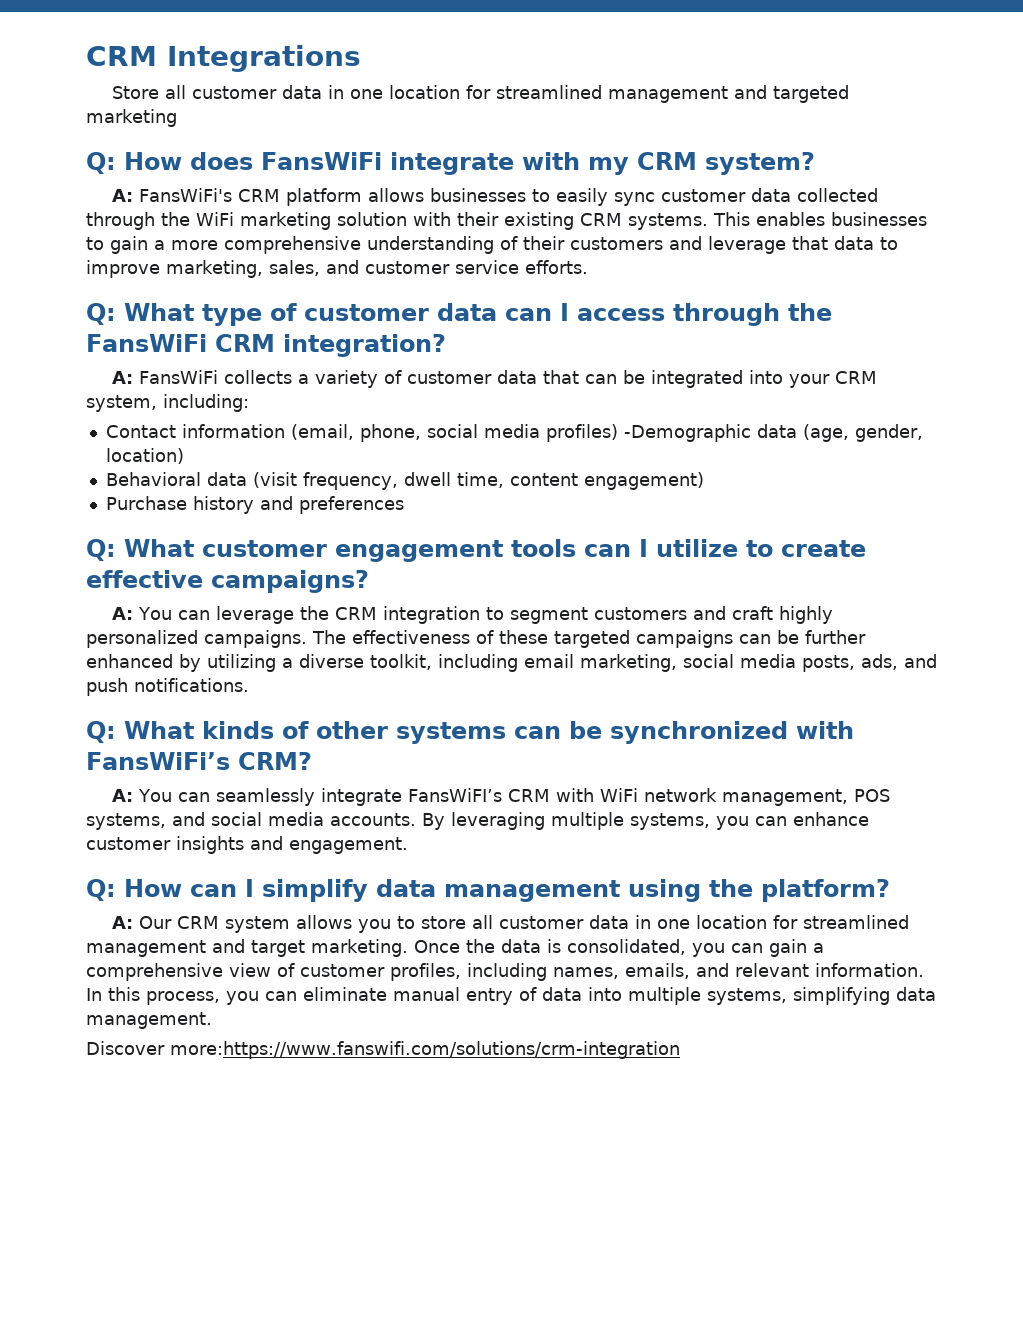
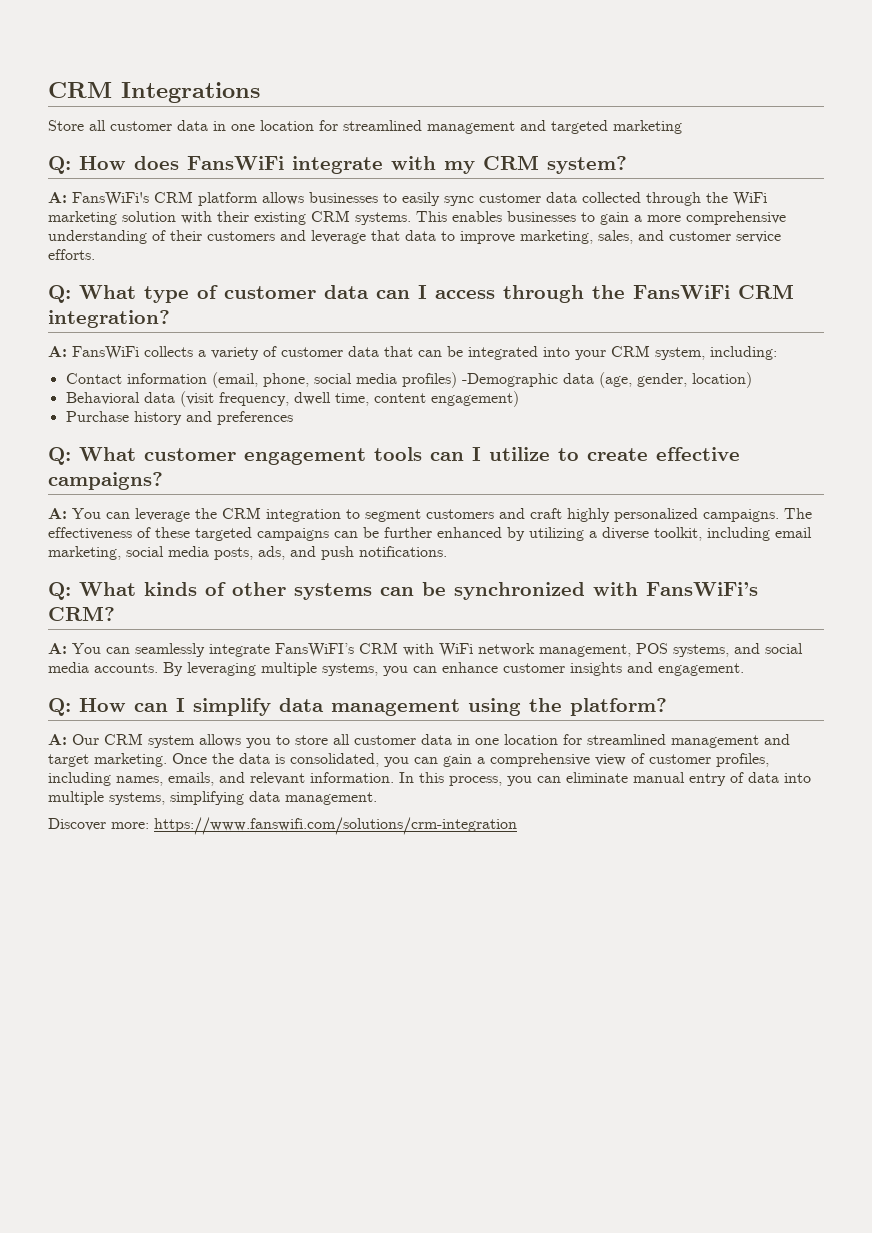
- Discover more:https://www.fanswifi.com/solutions/crm-integration
+ Discover more: https://www.fanswifi.com/solutions/crm-integration

